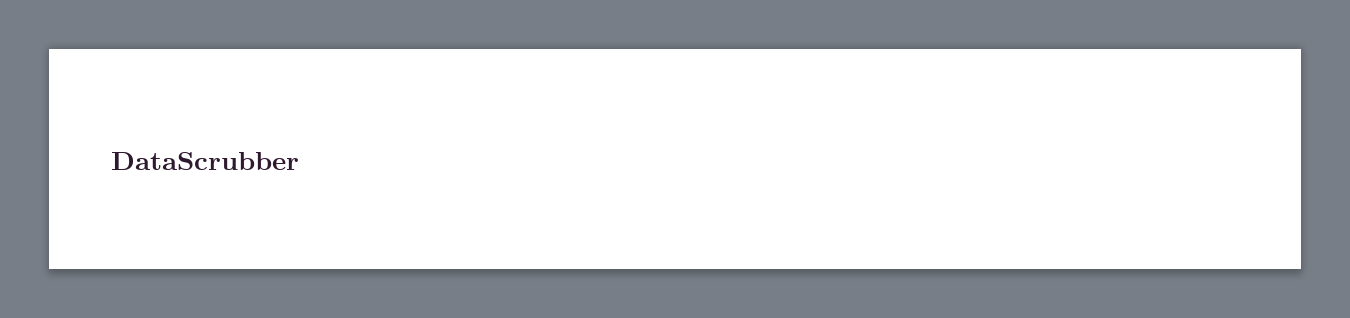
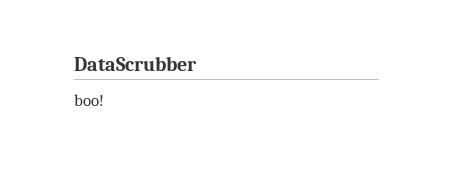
+ boo!

